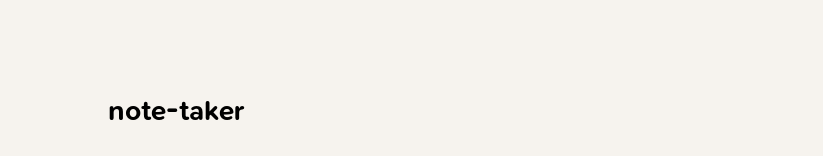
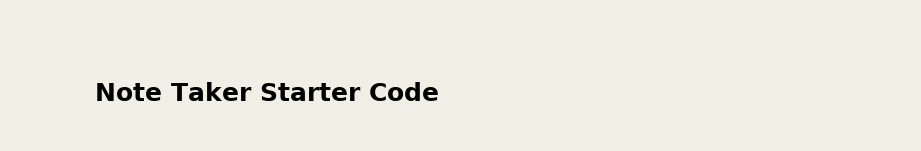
- note-taker
+ Note Taker Starter Code

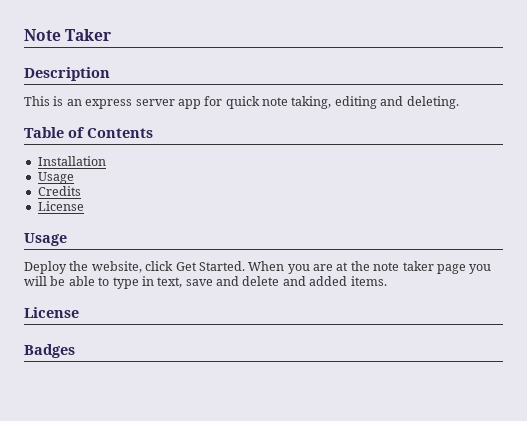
- Note Taker Starter Code
+ Note Taker
+ Description
+ This is an express server app for quick note taking, editing and deleting.
+ Table of Contents
+ Installation
+ Usage
+ Credits
+ License
+ Usage
+ Deploy the website, click Get Started. When you are at the note taker page you will be able to type in text, save and delete and added items.
+ License
+ Badges

